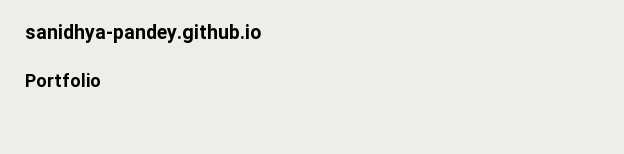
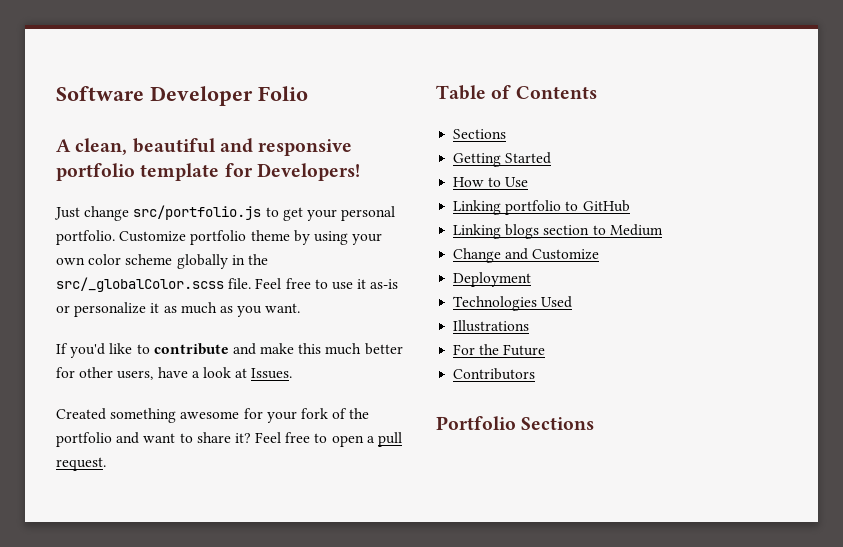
- sanidhya-pandey.github.io
+ Software Developer Folio
+ A clean, beautiful and responsive portfolio template for Developers!
+ Just change src/portfolio.js to get your personal portfolio. Customize portfolio theme by using your own color scheme globally in the src/_globalColor.scss file. Feel free to use it as-is or personalize it as much as you want.
+ If you'd like to contribute and make this much better for other users, have a look at Issues.
+ Created something awesome for your fork of the portfolio and want to share it? Feel free to open a pull request.
+ Table of Contents
+ Sections
+ Getting Started
+ How to Use
+ Linking portfolio to GitHub
+ Linking blogs section to Medium
+ Change and Customize
+ Deployment
+ Technologies Used
+ Illustrations
+ For the Future
+ Contributors
- Portfolio
+ Portfolio Sections

